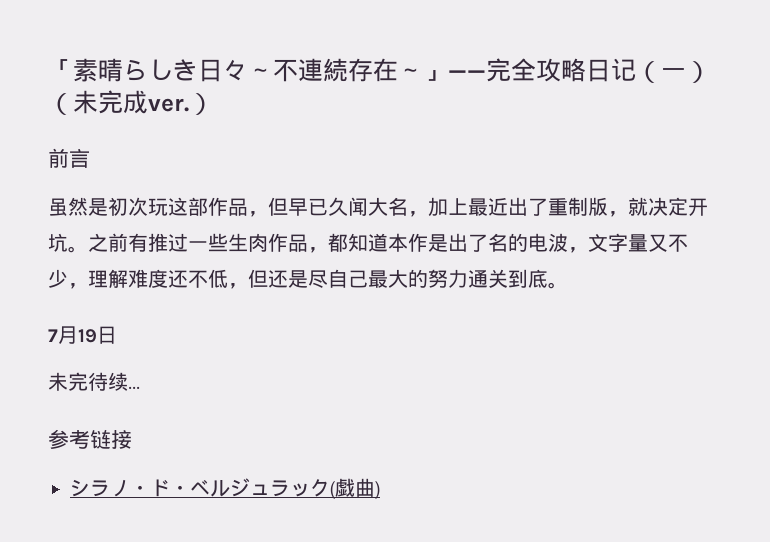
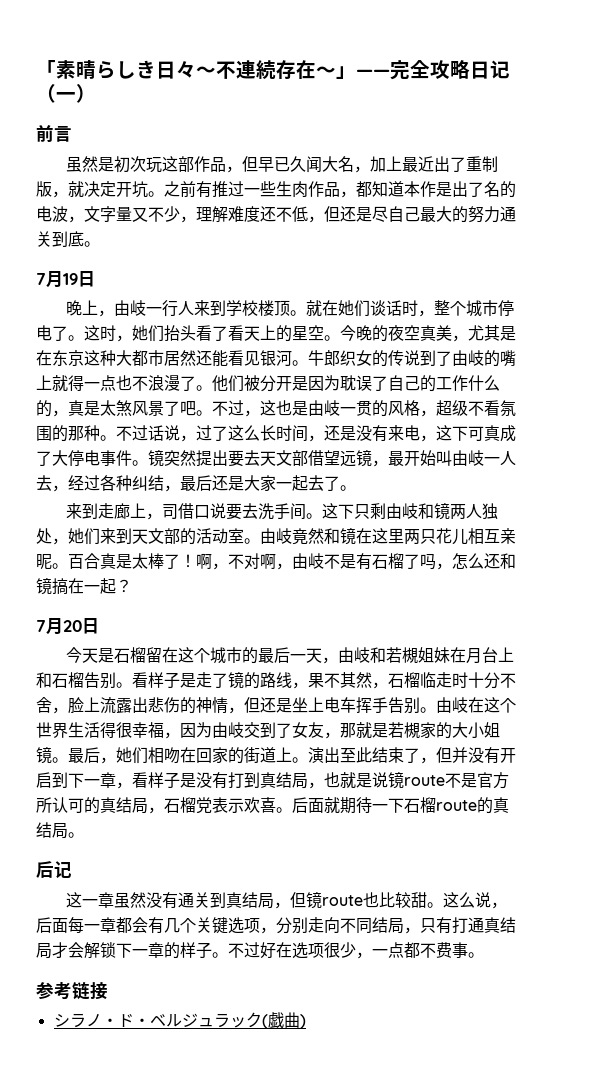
- 「素晴らしき日々～不連続存在～」——完全攻略日记（一）（未完成ver.）
+ 「素晴らしき日々～不連続存在～」——完全攻略日记（一）
- 未完待续...
+ 晚上，由岐一行人来到学校楼顶。就在她们谈话时，整个城市停电了。这时，她们抬头看了看天上的星空。今晚的夜空真美，尤其是在东京这种大都市居然还能看见银河。牛郎织女的传说到了由岐的嘴上就得一点也不浪漫了。他们被分开是因为耽误了自己的工作什么的，真是太煞风景了吧。不过，这也是由岐一贯的风格，超级不看氛围的那种。不过话说，过了这么长时间，还是没有来电，这下可真成了大停电事件。镜突然提出要去天文部借望远镜，最开始叫由岐一人去，经过各种纠结，最后还是大家一起去了。
+ 来到走廊上，司借口说要去洗手间。这下只剩由岐和镜两人独处，她们来到天文部的活动室。由岐竟然和镜在这里两只花儿相互亲昵。百合真是太棒了！啊，不对啊，由岐不是有石榴了吗，怎么还和镜搞在一起？
+ 7月20日
+ 今天是石榴留在这个城市的最后一天，由岐和若槻姐妹在月台上和石榴告别。看样子是走了镜的路线，果不其然，石榴临走时十分不舍，脸上流露出悲伤的神情，但还是坐上电车挥手告别。由岐在这个世界生活得很幸福，因为由岐交到了女友，那就是若槻家的大小姐镜。最后，她们相吻在回家的街道上。演出至此结束了，但并没有开启到下一章，看样子是没有打到真结局，也就是说镜route不是官方所认可的真结局，石榴党表示欢喜。后面就期待一下石榴route的真结局。
+ 后记
+ 这一章虽然没有通关到真结局，但镜route也比较甜。这么说，后面每一章都会有几个关键选项，分别走向不同结局，只有打通真结局才会解锁下一章的样子。不过好在选项很少，一点都不费事。

